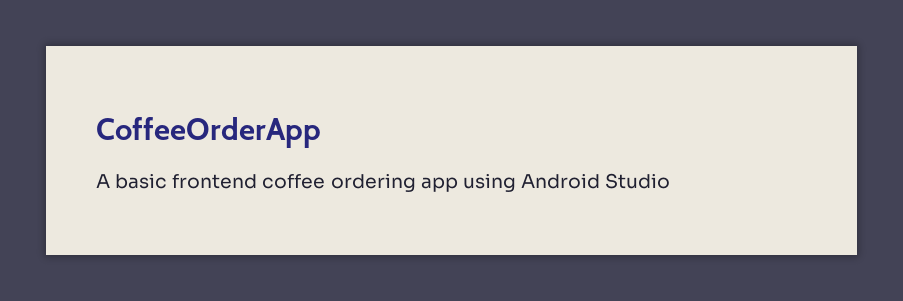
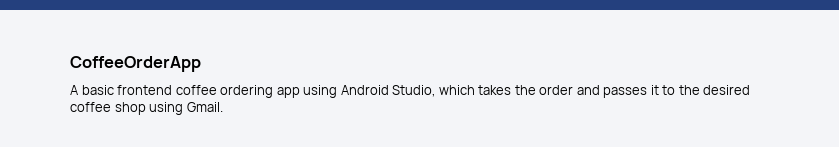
- A basic frontend coffee ordering app using Android Studio
+ A basic frontend coffee ordering app using Android Studio, which takes the order and passes it to the desired coffee shop using Gmail.

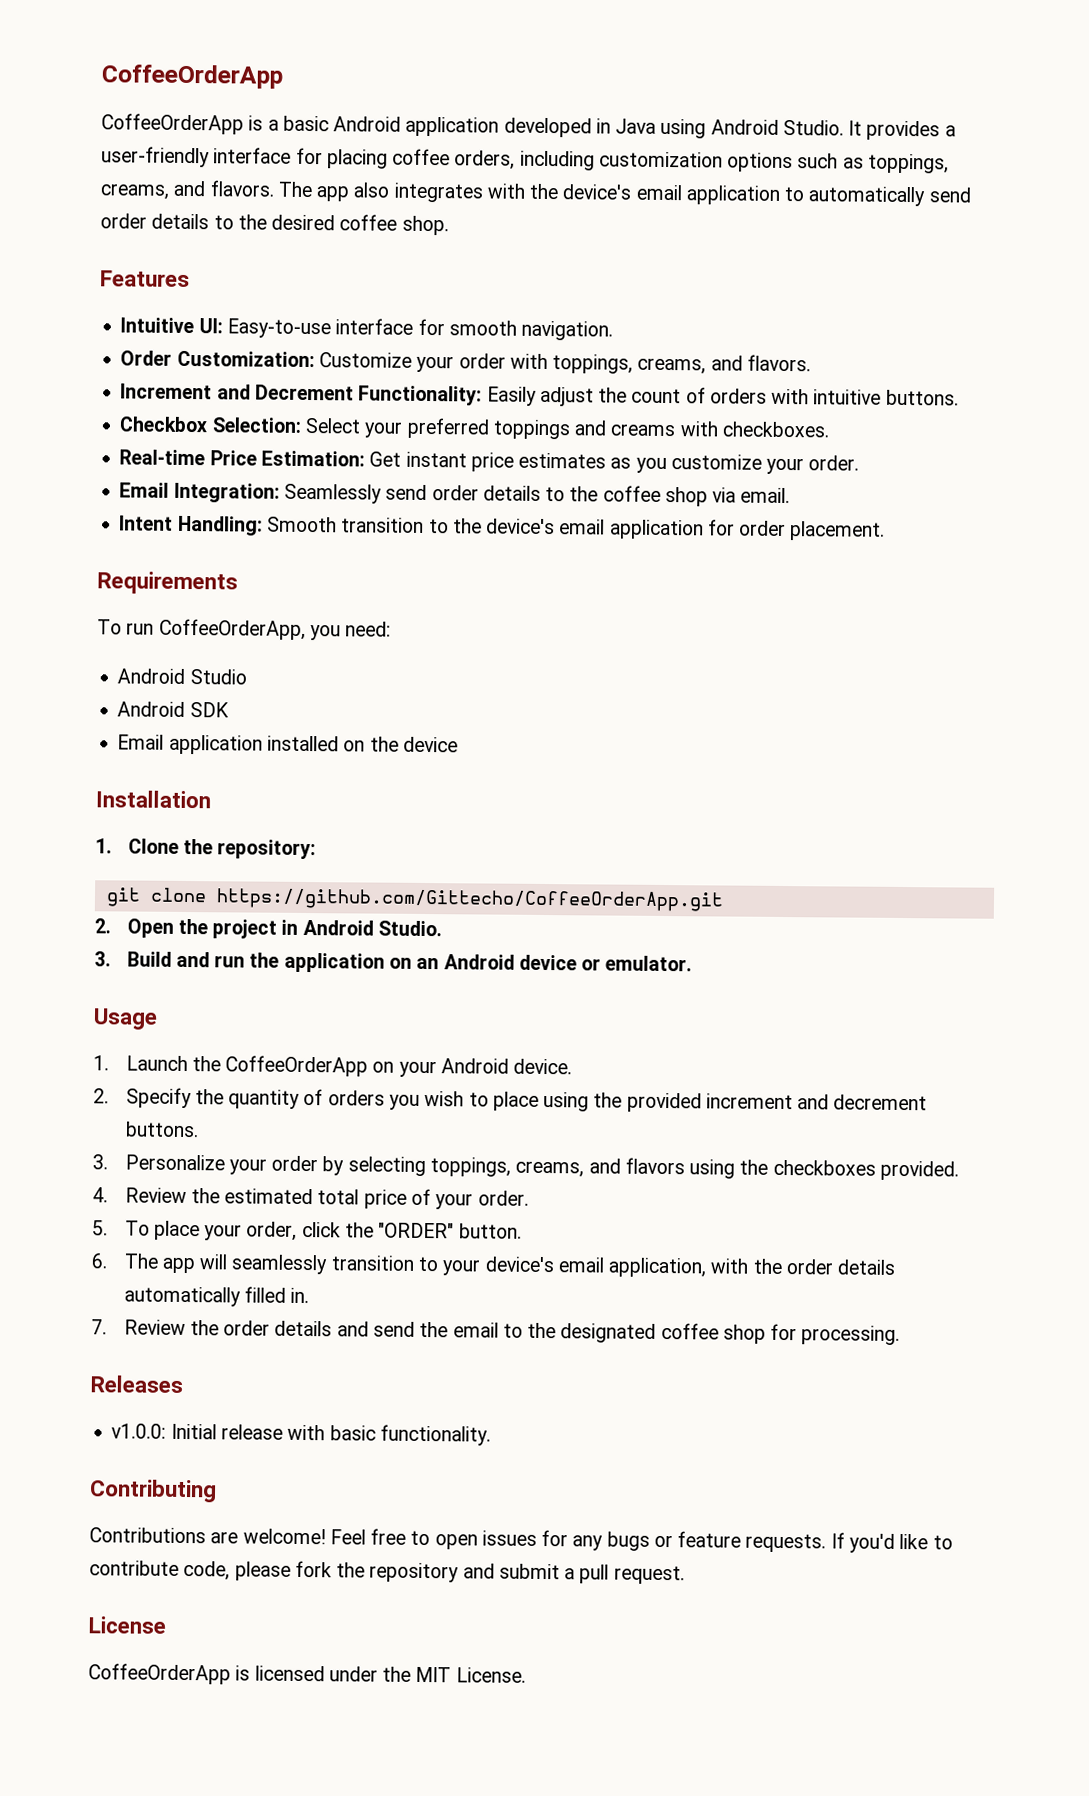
- A basic frontend coffee ordering app using Android Studio, which takes the order and passes it to the desired coffee shop using Gmail.
+ CoffeeOrderApp is a basic Android application developed in Java using Android Studio. It provides a user-friendly interface for placing coffee orders, including customization options such as toppings, creams, and flavors. The app also integrates with the device's email application to automatically send order details to the desired coffee shop.
+ Features
+ Intuitive UI: Easy-to-use interface for smooth navigation.
+ Order Customization: Customize your order with toppings, creams, and flavors.
+ Increment and Decrement Functionality: Easily adjust the count of orders with intuitive buttons.
+ Checkbox Selection: Select your preferred toppings and creams with checkboxes.
+ Real-time Price Estimation: Get instant price estimates as you customize your order.
+ Email Integration: Seamlessly send order details to the coffee shop via email.
+ Intent Handling: Smooth transition to the device's email application for order placement.
+ Requirements
+ To run CoffeeOrderApp, you need:
+ Android Studio
+ Android SDK
+ Email application installed on the device
+ Installation
+ 1. Clone the repository:
+ git clone https://github.com/Gittecho/CoffeeOrderApp.git
+ 2. Open the project in Android Studio.
+ 3. Build and run the application on an Android device or emulator.
+ Usage
+ 1. Launch the CoffeeOrderApp on your Android device.
+ 2. Specify the quantity of orders you wish to place using the provided increment and decrement buttons.
+ 3. Personalize your order by selecting toppings, creams, and flavors using the checkboxes provided.
+ 4. Review the estimated total price of your order.
+ 5. To place your order, click the "ORDER" button.
+ 6. The app will seamlessly transition to your device's email application, with the order details automatically filled in.
+ 7. Review the order details and send the email to the designated coffee shop for processing.
+ Releases
+ v1.0.0: Initial release with basic functionality.
+ Contributing
+ Contributions are welcome! Feel free to open issues for any bugs or feature requests. If you'd like to contribute code, please fork the repository and submit a pull request.
+ License
+ CoffeeOrderApp is licensed under the MIT License.

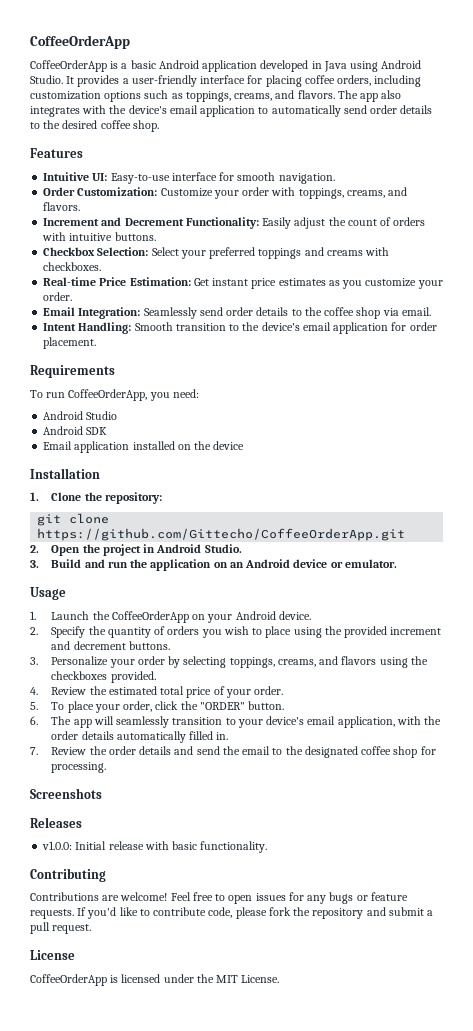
+ Screenshots

